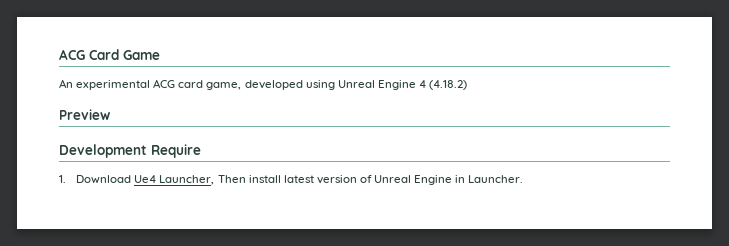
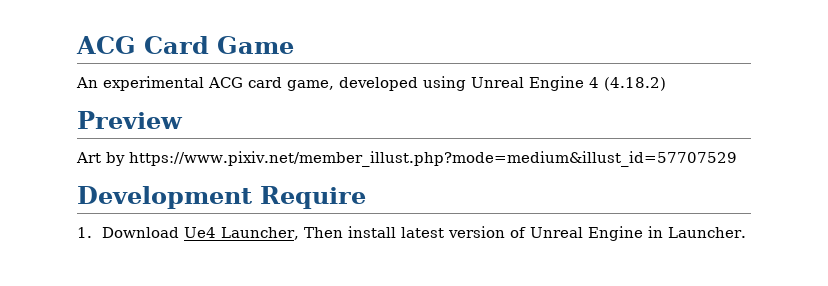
+ Art by https://www.pixiv.net/member_illust.php?mode=medium&illust_id=57707529

